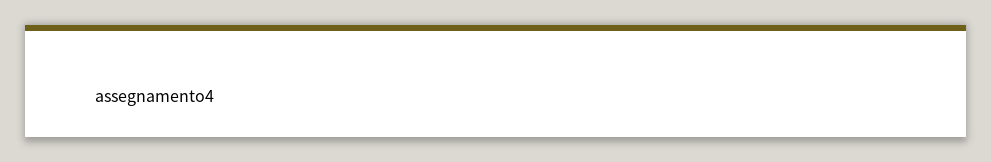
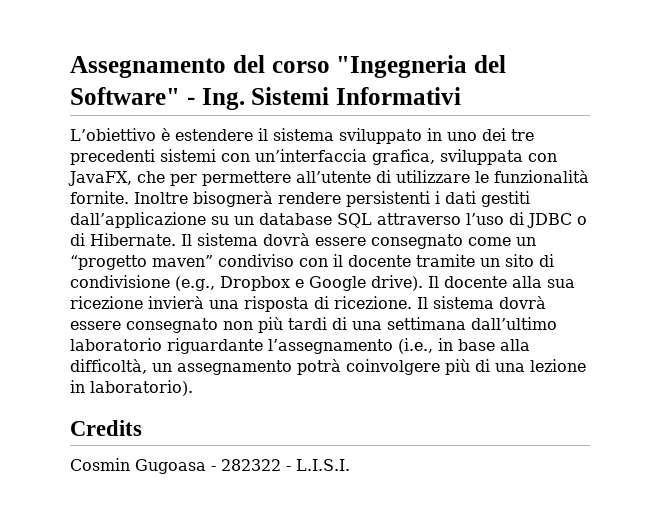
- assegnamento4
+ Assegnamento del corso "Ingegneria del Software" - Ing. Sistemi Informativi
+ L’obiettivo è estendere il sistema sviluppato in uno dei tre precedenti sistemi con un’interfaccia grafica, sviluppata con JavaFX, che per permettere all’utente di utilizzare le funzionalità fornite. Inoltre bisognerà rendere persistenti i dati gestiti dall’applicazione su un database SQL attraverso l’uso di JDBC o di Hibernate. Il sistema dovrà essere consegnato come un “progetto maven” condiviso con il docente tramite un sito di condivisione (e.g., Dropbox e Google drive). Il docente alla sua ricezione invierà una risposta di ricezione. Il sistema dovrà essere consegnato non più tardi di una settimana dall’ultimo laboratorio riguardante l’assegnamento (i.e., in base alla difficoltà, un assegnamento potrà coinvolgere più di una lezione in laboratorio).
+ Credits
+ Cosmin Gugoasa - 282322 - L.I.S.I.

